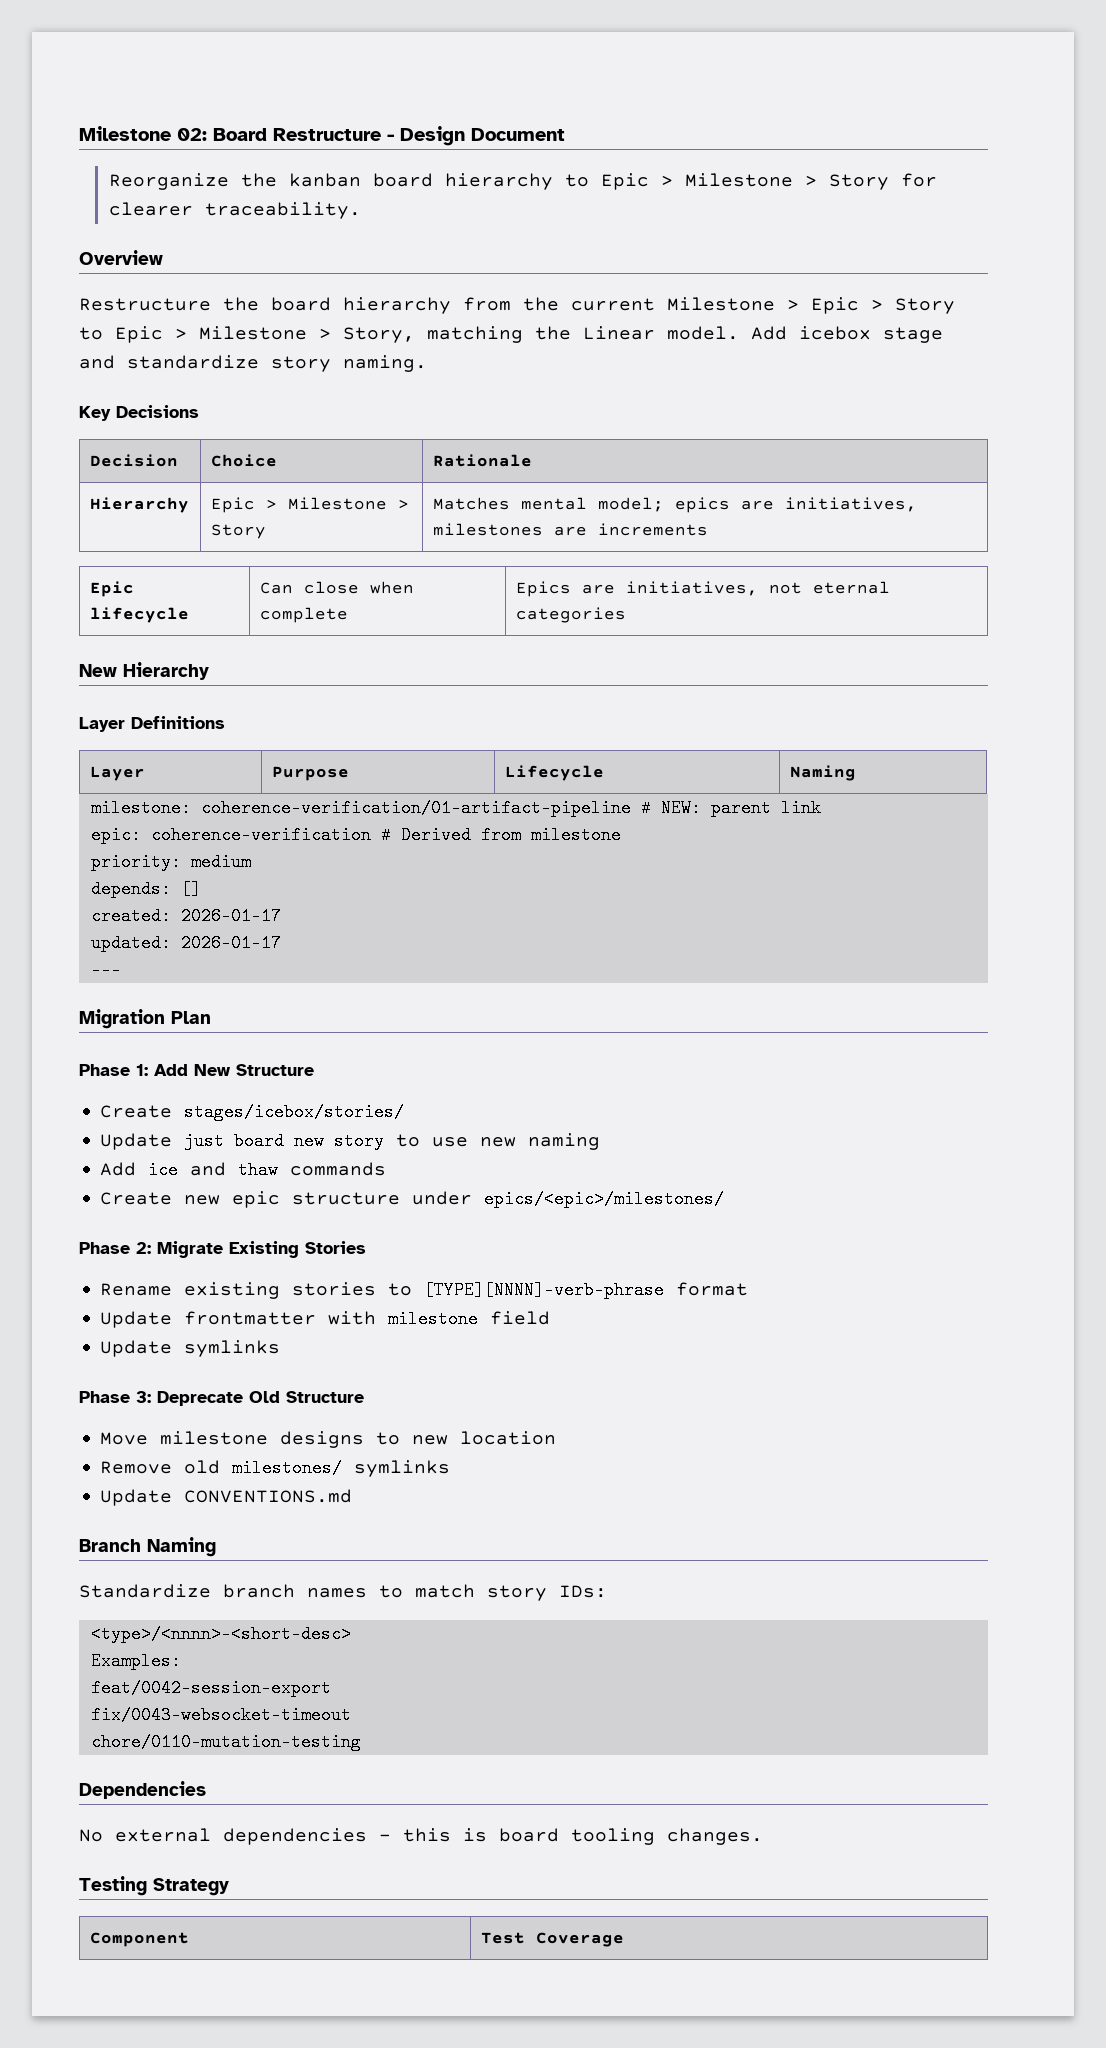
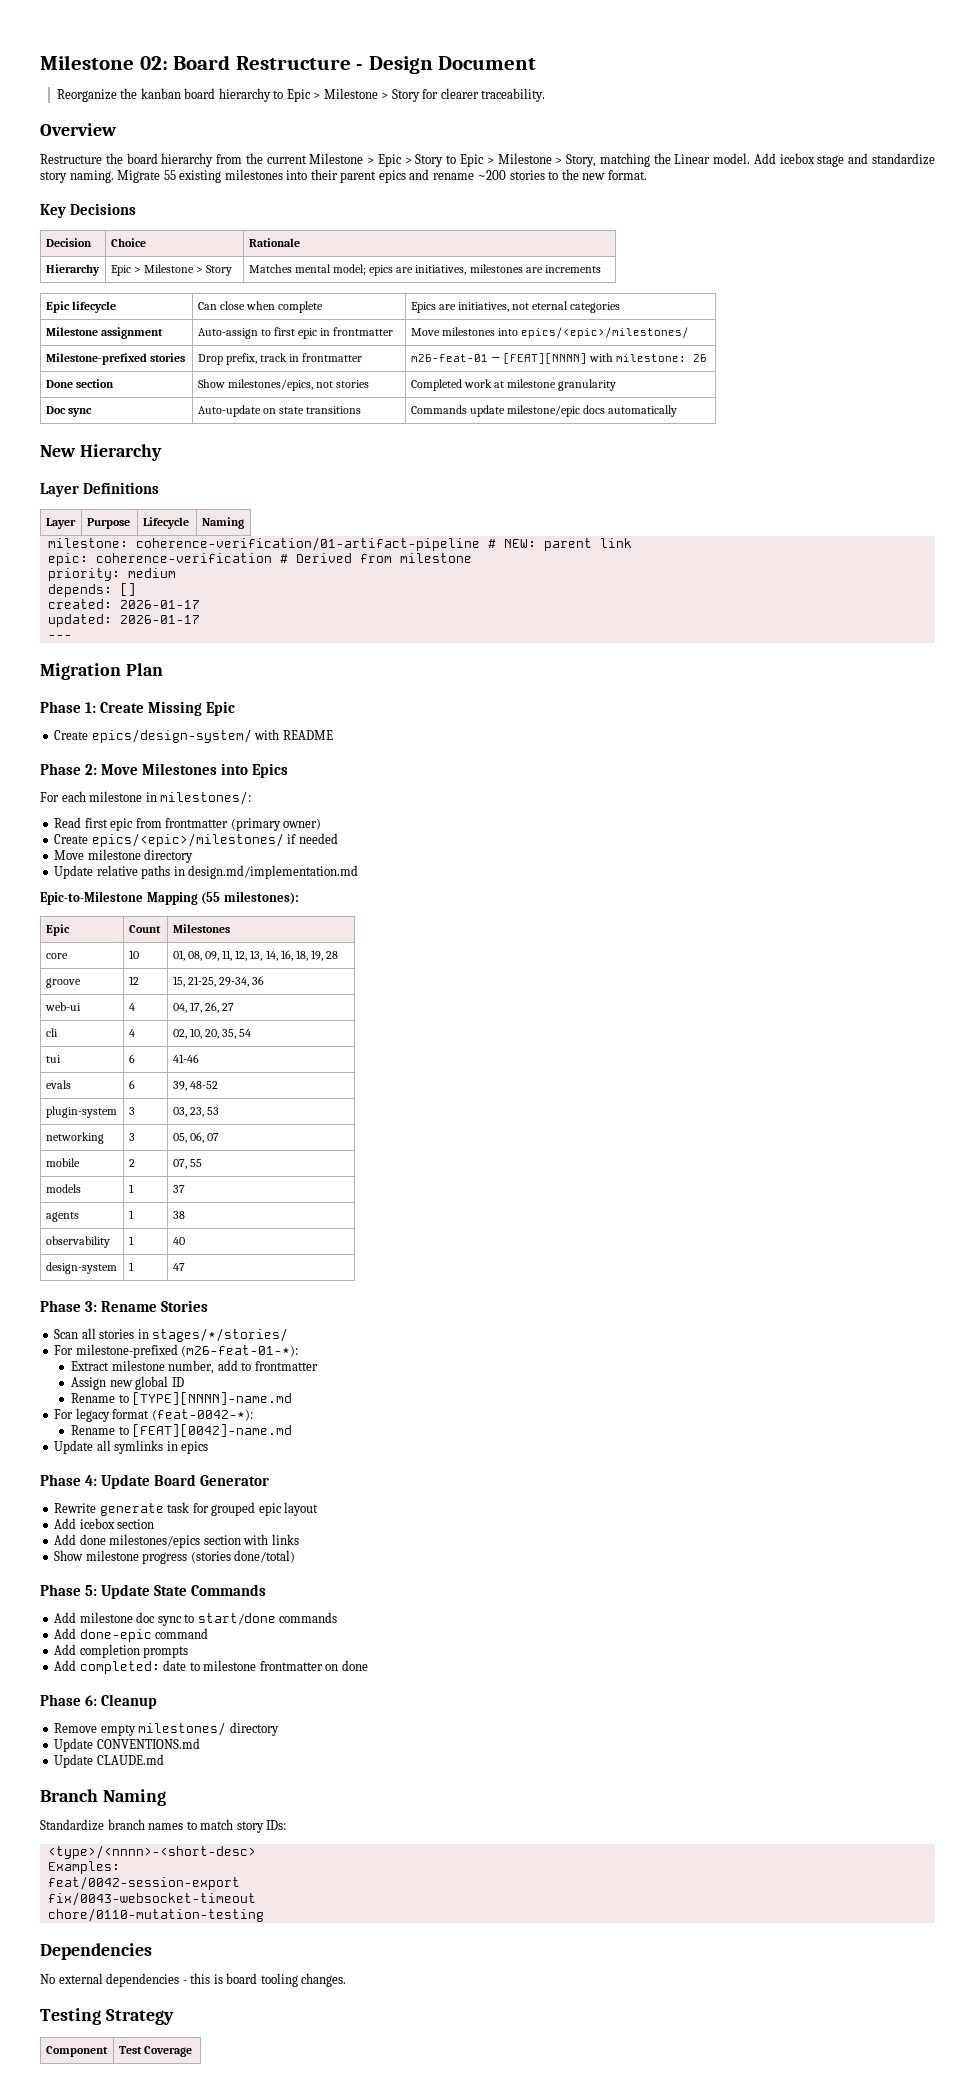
+ Migrate 55 existing milestones into their parent epics and rename ~200 stories to the new format.
+ Milestone assignment | Auto-assign to first epic in frontmatter | Move milestones into epics/<epic>/milestones/
+ Milestone-prefixed stories | Drop prefix, track in frontmatter | m26-feat-01 → [FEAT][NNNN] with milestone: 26
+ Done section | Show milestones/epics, not stories | Completed work at milestone granularity
+ Doc sync | Auto-update on state transitions | Commands update milestone/epic docs automatically
- Phase 1: Add New Structure
- Create stages/icebox/stories/
- Update just board new story to use new naming
- Add ice and thaw commands
- Create new epic structure under epics/<epic>/milestones/
- Phase 2: Migrate Existing Stories
- Rename existing stories to [TYPE][NNNN]-verb-phrase format
- Update frontmatter with milestone field
- Update symlinks
- Phase 3: Deprecate Old Structure
- Move milestone designs to new location
- Remove old milestones/ symlinks
+ Phase 1: Create Missing Epic
+ Create epics/design-system/ with README
+ Phase 2: Move Milestones into Epics
+ For each milestone in milestones/:
+ Read first epic from frontmatter (primary owner)
+ Create epics/<epic>/milestones/ if needed
+ Move milestone directory
+ Update relative paths in design.md/implementation.md
+ Epic-to-Milestone Mapping (55 milestones):
+ Epic | Count | Milestones
+ core | 10 | 01, 08, 09, 11, 12, 13, 14, 16, 18, 19, 28
+ groove | 12 | 15, 21-25, 29-34, 36
+ web-ui | 4 | 04, 17, 26, 27
+ cli | 4 | 02, 10, 20, 35, 54
+ tui | 6 | 41-46
+ evals | 6 | 39, 48-52
+ plugin-system | 3 | 03, 23, 53
+ networking | 3 | 05, 06, 07
+ mobile | 2 | 07, 55
+ models | 1 | 37
+ agents | 1 | 38
+ observability | 1 | 40
+ design-system | 1 | 47
+ Phase 3: Rename Stories
+ Scan all stories in stages/*/stories/
+ For milestone-prefixed (m26-feat-01-*):
+ Extract milestone number, add to frontmatter
+ Assign new global ID
+ Rename to [TYPE][NNNN]-name.md
+ For legacy format (feat-0042-*):
+ Rename to [FEAT][0042]-name.md
+ Update all symlinks in epics
+ Phase 4: Update Board Generator
+ Rewrite generate task for grouped epic layout
+ Add icebox section
+ Add done milestones/epics section with links
+ Show milestone progress (stories done/total)
+ Phase 5: Update State Commands
+ Add milestone doc sync to start/done commands
+ Add done-epic command
+ Add completion prompts
+ Add completed: date to milestone frontmatter on done
+ Phase 6: Cleanup
+ Remove empty milestones/ directory
+ Update CLAUDE.md

